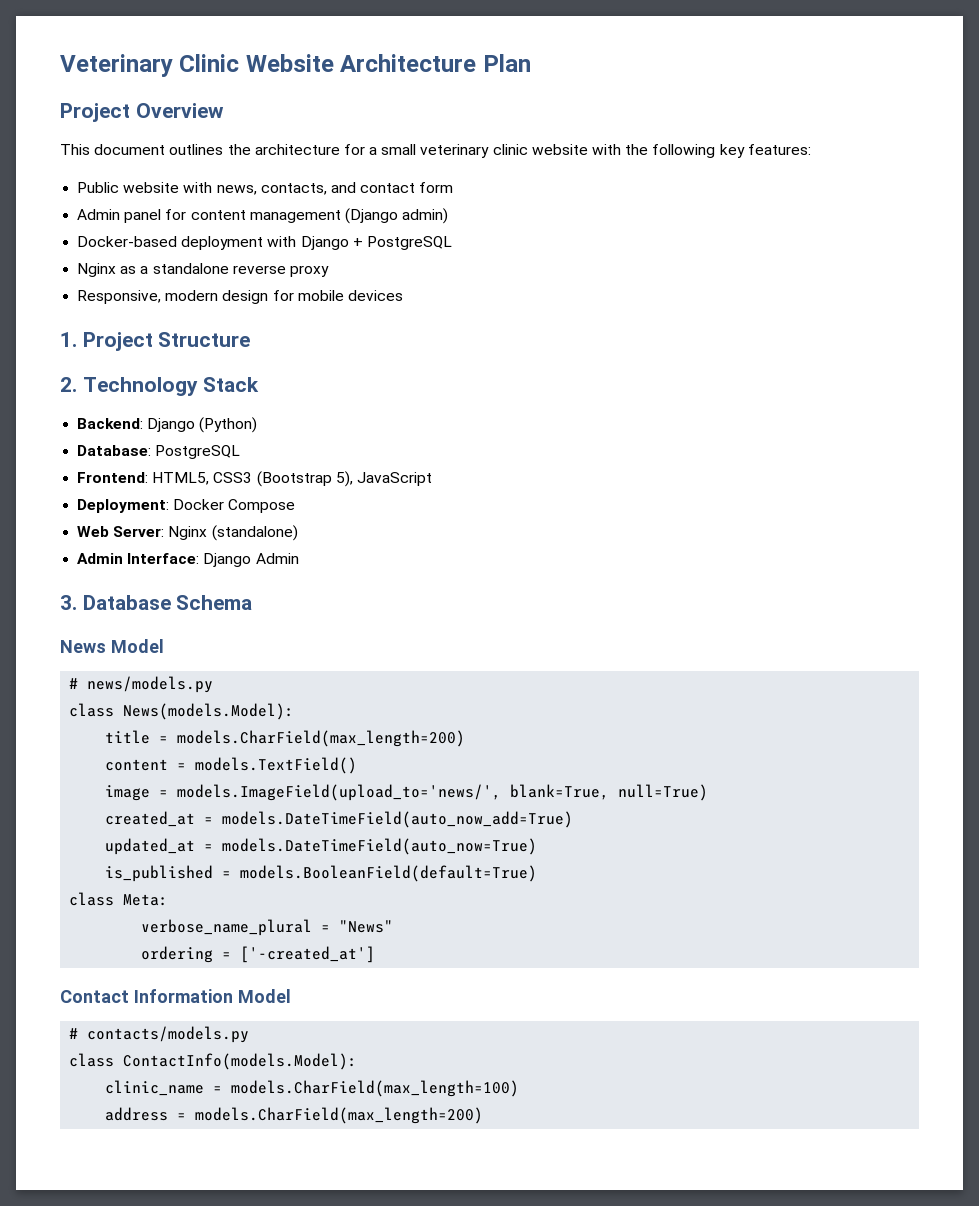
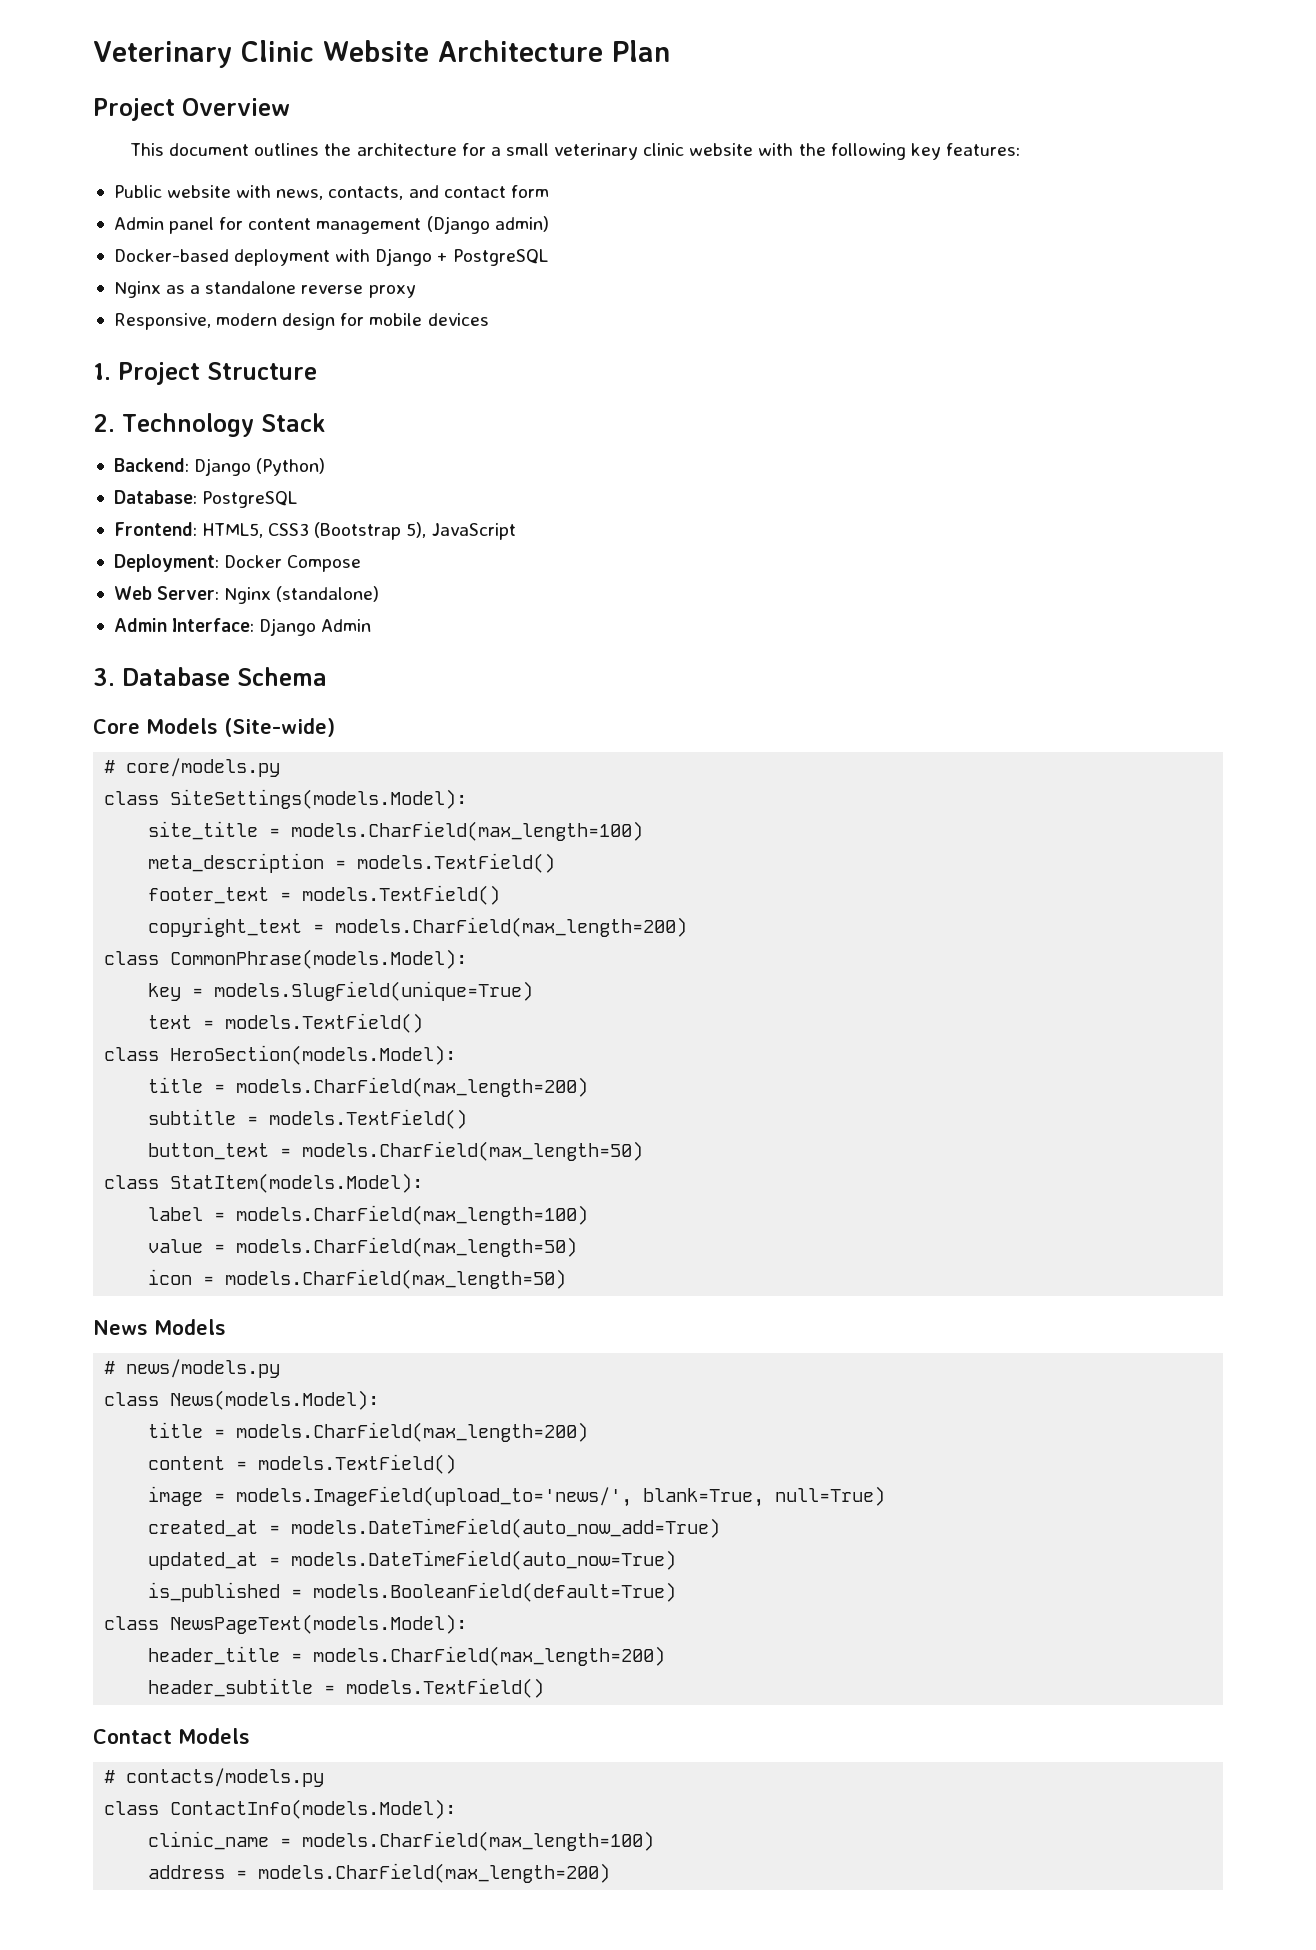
+ Core Models (Site-wide)
+ # core/models.py
+ class SiteSettings(models.Model):
+ site_title = models.CharField(max_length=100)
+ meta_description = models.TextField()
+ footer_text = models.TextField()
+ copyright_text = models.CharField(max_length=200)
+ class CommonPhrase(models.Model):
+ key = models.SlugField(unique=True)
+ text = models.TextField()
+ class HeroSection(models.Model):
+ title = models.CharField(max_length=200)
+ subtitle = models.TextField()
+ button_text = models.CharField(max_length=50)
+ class StatItem(models.Model):
+ label = models.CharField(max_length=100)
+ value = models.CharField(max_length=50)
+ icon = models.CharField(max_length=50)
- News Model
+ News Models
- class Meta:
- verbose_name_plural = "News"
- ordering = ['-created_at']
+ class NewsPageText(models.Model):
+ header_title = models.CharField(max_length=200)
+ header_subtitle = models.TextField()
- Contact Information Model
+ Contact Models

